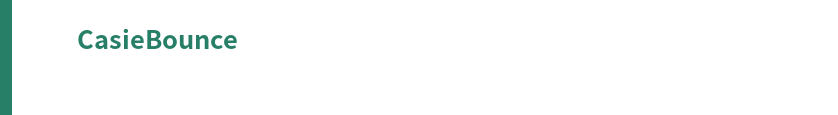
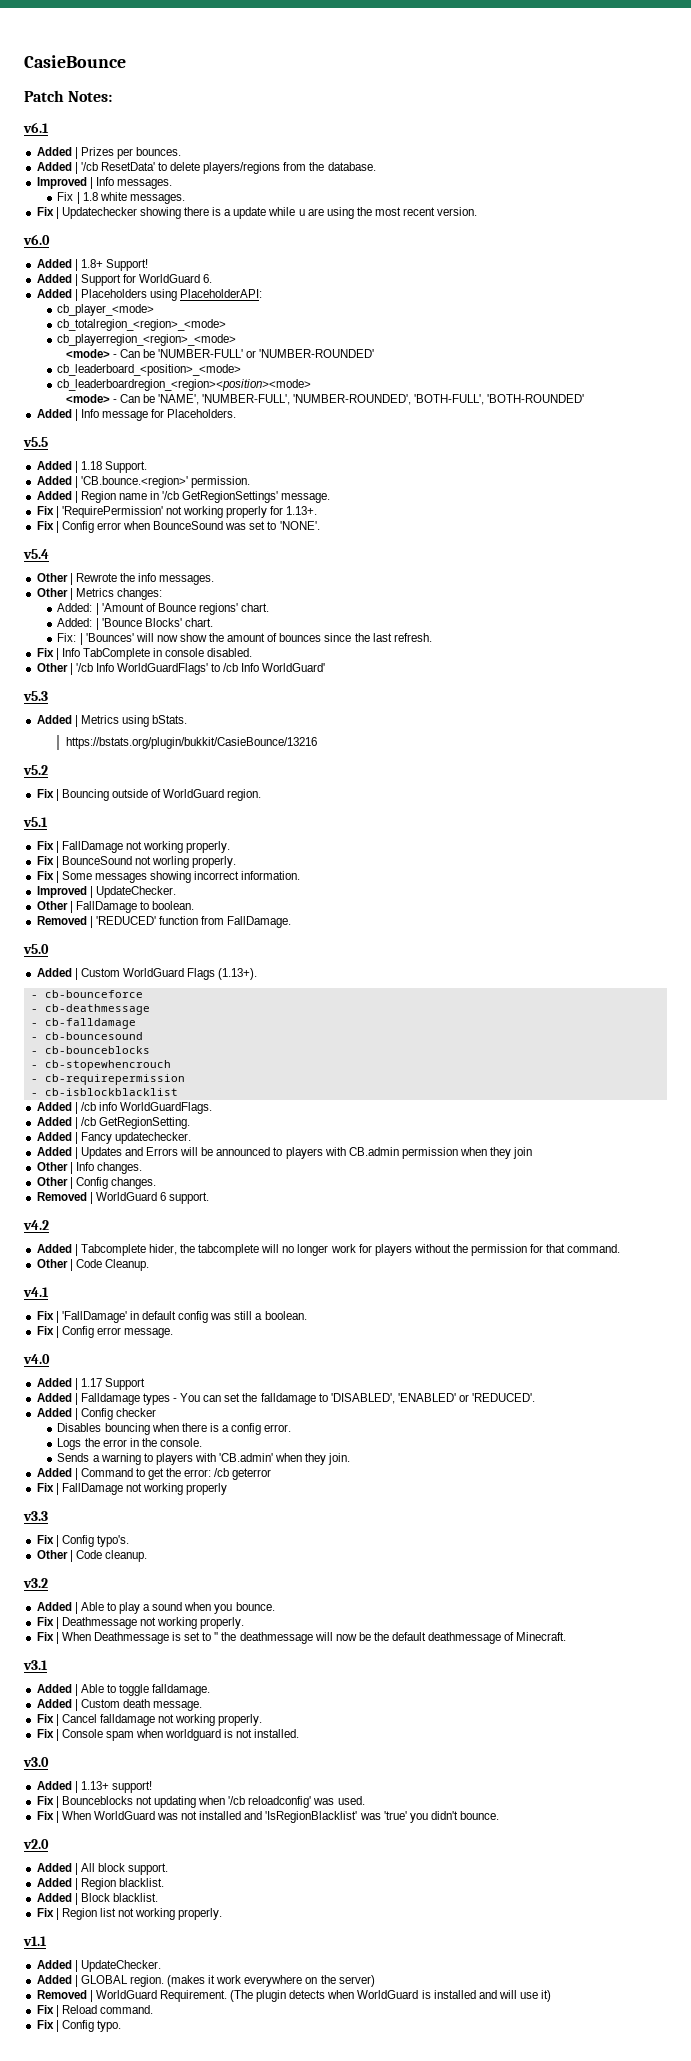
+ Patch Notes:
+ v6.1
+ Added | Prizes per bounces.
+ Added | '/cb ResetData' to delete players/regions from the database.
+ Improved | Info messages.
+ Fix | 1.8 white messages.
+ Fix | Updatechecker showing there is a update while u are using the most recent version.
+ v6.0
+ Added | 1.8+ Support!
+ Added | Support for WorldGuard 6.
+ Added | Placeholders using PlaceholderAPI:
+ cb_player_<mode>
+ cb_totalregion_<region>_<mode>
+ cb_playerregion_<region>_<mode>
+ <mode> - Can be 'NUMBER-FULL' or 'NUMBER-ROUNDED'
+ cb_leaderboard_<position>_<mode>
+ cb_leaderboardregion_<region><position><mode>
+ <mode> - Can be 'NAME', 'NUMBER-FULL', 'NUMBER-ROUNDED', 'BOTH-FULL', 'BOTH-ROUNDED'
+ Added | Info message for Placeholders.
+ v5.5
+ Added | 1.18 Support.
+ Added | 'CB.bounce.<region>' permission.
+ Added | Region name in '/cb GetRegionSettings' message.
+ Fix | 'RequirePermission' not working properly for 1.13+.
+ Fix | Config error when BounceSound was set to 'NONE'.
+ v5.4
+ Other | Rewrote the info messages.
+ Other | Metrics changes:
+ Added: | 'Amount of Bounce regions' chart.
+ Added: | 'Bounce Blocks' chart.
+ Fix: | 'Bounces' will now show the amount of bounces since the last refresh.
+ Fix | Info TabComplete in console disabled.
+ Other | '/cb Info WorldGuardFlags' to /cb Info WorldGuard'
+ v5.3
+ Added | Metrics using bStats.
+ https://bstats.org/plugin/bukkit/CasieBounce/13216
+ v5.2
+ Fix | Bouncing outside of WorldGuard region.
+ v5.1
+ Fix | FallDamage not working properly.
+ Fix | BounceSound not worling properly.
+ Fix | Some messages showing incorrect information.
+ Improved | UpdateChecker.
+ Other | FallDamage to boolean.
+ Removed | 'REDUCED' function from FallDamage.
+ v5.0
+ Added | Custom WorldGuard Flags (1.13+).
+ - cb-bounceforce
+ - cb-deathmessage
+ - cb-falldamage
+ - cb-bouncesound
+ - cb-bounceblocks
+ - cb-stopewhencrouch
+ - cb-requirepermission
+ - cb-isblockblacklist
+ Added | /cb info WorldGuardFlags.
+ Added | /cb GetRegionSetting.
+ Added | Fancy updatechecker.
+ Added | Updates and Errors will be announced to players with CB.admin permission when they join
+ Other | Info changes.
+ Other | Config changes.
+ Removed | WorldGuard 6 support.
+ v4.2
+ Added | Tabcomplete hider, the tabcomplete will no longer work for players without the permission for that command.
+ Other | Code Cleanup.
+ v4.1
+ Fix | 'FallDamage' in default config was still a boolean.
+ Fix | Config error message.
+ v4.0
+ Added | 1.17 Support
+ Added | Falldamage types - You can set the falldamage to 'DISABLED', 'ENABLED' or 'REDUCED'.
+ Added | Config checker
+ Disables bouncing when there is a config error.
+ Logs the error in the console.
+ Sends a warning to players with 'CB.admin' when they join.
+ Added | Command to get the error: /cb geterror
+ Fix | FallDamage not working properly
+ v3.3
+ Fix | Config typo's.
+ Other | Code cleanup.
+ v3.2
+ Added | Able to play a sound when you bounce.
+ Fix | Deathmessage not working properly.
+ Fix | When Deathmessage is set to '' the deathmessage will now be the default deathmessage of Minecraft.
+ v3.1
+ Added | Able to toggle falldamage.
+ Added | Custom death message.
+ Fix | Cancel falldamage not working properly.
+ Fix | Console spam when worldguard is not installed.
+ v3.0
+ Added | 1.13+ support!
+ Fix | Bounceblocks not updating when '/cb reloadconfig' was used.
+ Fix | When WorldGuard was not installed and 'IsRegionBlacklist' was 'true' you didn't bounce.
+ v2.0
+ Added | All block support.
+ Added | Region blacklist.
+ Added | Block blacklist.
+ Fix | Region list not working properly.
+ v1.1
+ Added | UpdateChecker.
+ Added | GLOBAL region. (makes it work everywhere on the server)
+ Removed | WorldGuard Requirement. (The plugin detects when WorldGuard is installed and will use it)
+ Fix | Reload command.
+ Fix | Config typo.

